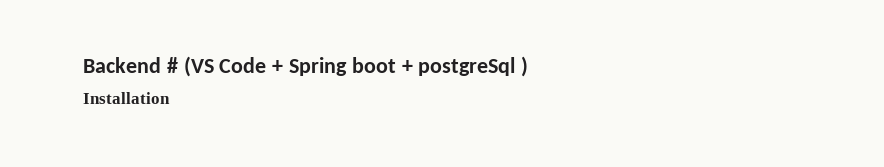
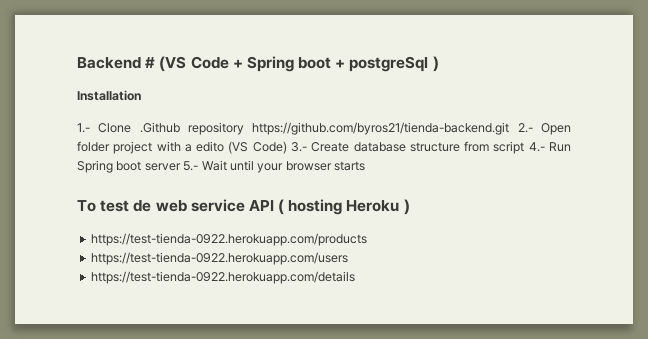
+ 1.- Clone .Github repository https://github.com/byros21/tienda-backend.git 2.- Open folder project with a edito (VS Code) 3.- Create database structure from script 4.- Run Spring boot server 5.- Wait until your browser starts
+ To test de web service API ( hosting Heroku )
+ https://test-tienda-0922.herokuapp.com/products
+ https://test-tienda-0922.herokuapp.com/users
+ https://test-tienda-0922.herokuapp.com/details

